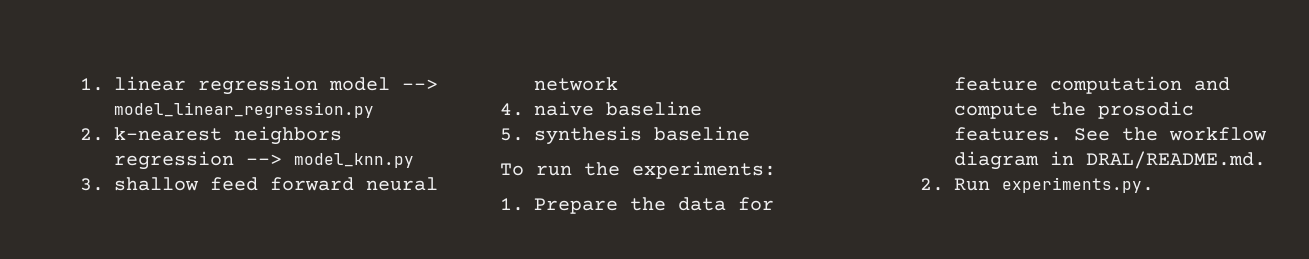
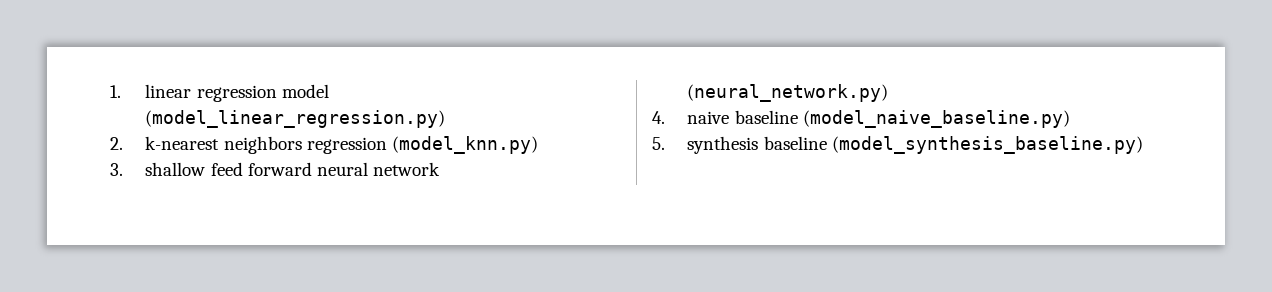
- 1. linear regression model --> model_linear_regression.py
+ 1. linear regression model (model_linear_regression.py)
- 2. k-nearest neighbors regression --> model_knn.py
+ 2. k-nearest neighbors regression (model_knn.py)
- 3. shallow feed forward neural network
+ 3. shallow feed forward neural network (neural_network.py)
- 4. naive baseline
+ 4. naive baseline (model_naive_baseline.py)
- 5. synthesis baseline
- To run the experiments:
- 1. Prepare the data for feature computation and compute the prosodic features. See the workflow diagram in DRAL/README.md.
- 2. Run experiments.py.
+ 5. synthesis baseline (model_synthesis_baseline.py)

